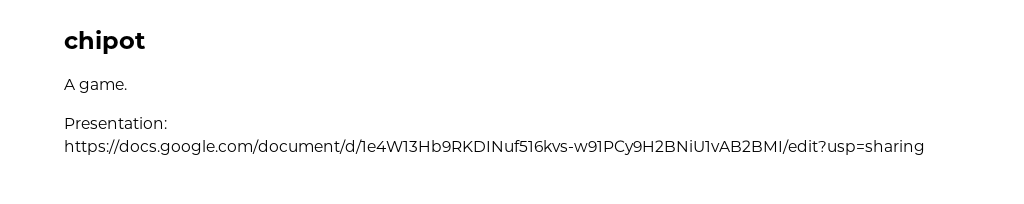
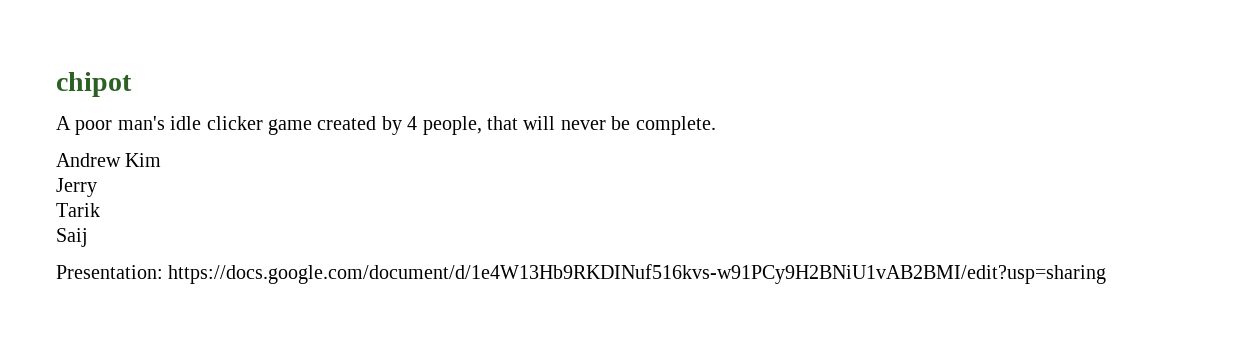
- A game.
+ A poor man's idle clicker game created by 4 people, that will never be complete.
+ Andrew Kim
+ Jerry
+ Tarik
+ Saij

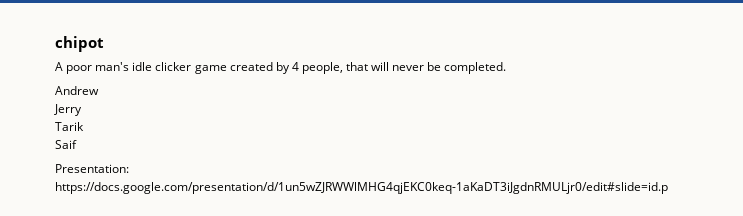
- A poor man's idle clicker game created by 4 people, that will never be complete.
+ A poor man's idle clicker game created by 4 people, that will never be completed.
- Andrew Kim
+ Andrew
- Saij
+ Saif
- Presentation: https://docs.google.com/document/d/1e4W13Hb9RKDINuf516kvs-w91PCy9H2BNiU1vAB2BMI/edit?usp=sharing
+ Presentation: https://docs.google.com/presentation/d/1un5wZJRWWlMHG4qjEKC0keq-1aKaDT3iJgdnRMULjr0/edit#slide=id.p

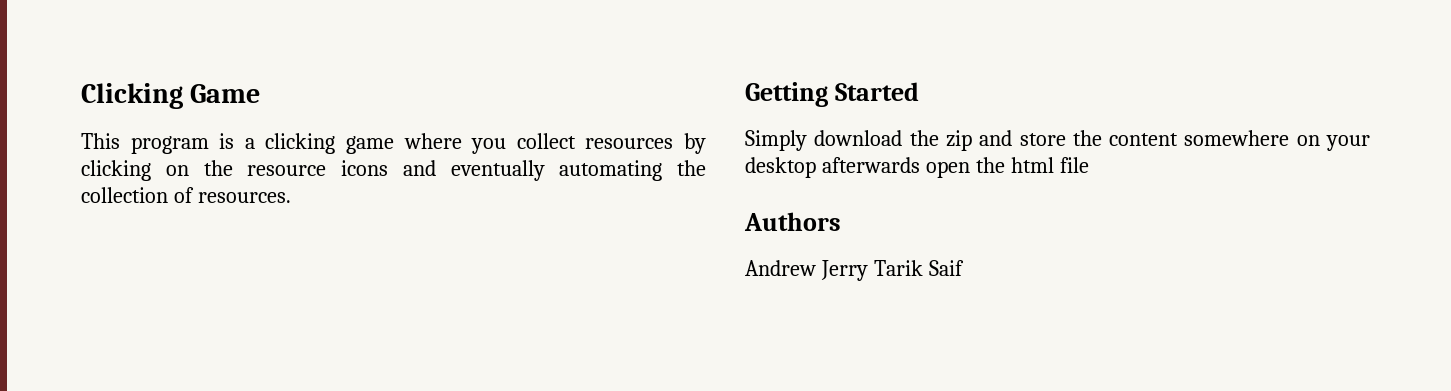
- chipot
- A poor man's idle clicker game created by 4 people, that will never be completed.
+ Clicking Game
+ This program is a clicking game where you collect resources by clicking on the resource icons and eventually automating the collection of resources.
+ Getting Started
+ Simply download the zip and store the content somewhere on your desktop afterwards open the html file
+ Authors
- Andrew
- Jerry
- Tarik
- Saif
+ Andrew Jerry Tarik Saif
- Presentation: https://docs.google.com/presentation/d/1un5wZJRWWlMHG4qjEKC0keq-1aKaDT3iJgdnRMULjr0/edit#slide=id.p

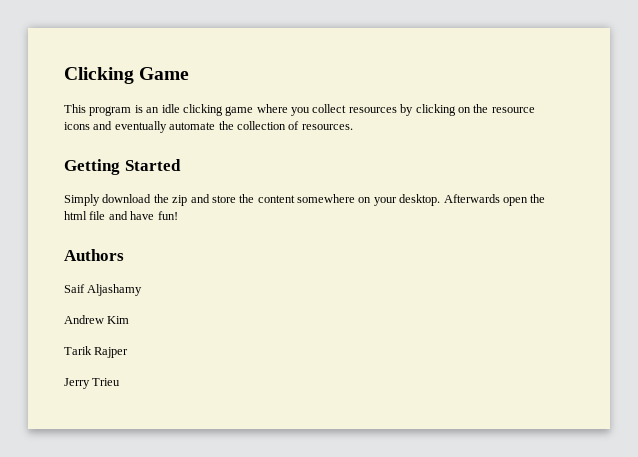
- This program is a clicking game where you collect resources by clicking on the resource icons and eventually automating the collection of resources.
+ This program is an idle clicking game where you collect resources by clicking on the resource icons and eventually automate the collection of resources.
- Simply download the zip and store the content somewhere on your desktop afterwards open the html file
+ Simply download the zip and store the content somewhere on your desktop. Afterwards open the html file and have fun!
+ Saif Aljashamy
- Andrew Jerry Tarik Saif
+ Andrew Kim
+ Tarik Rajper
+ Jerry Trieu

